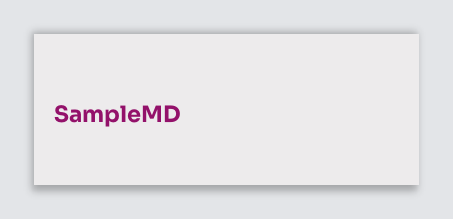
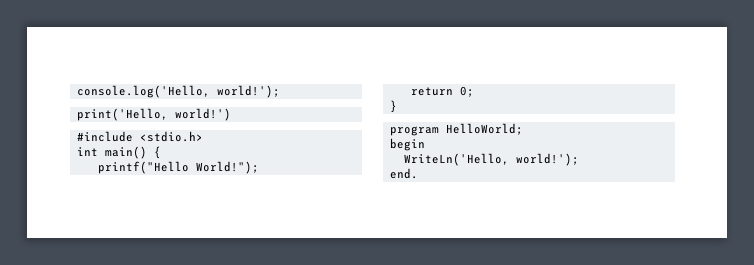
- SampleMD
+ console.log('Hello, world!');
+ print('Hello, world!')
+ #include <stdio.h>
+ int main() {
+ printf("Hello World!");
+ return 0;
+ }
+ program HelloWorld;
+ begin
+ WriteLn('Hello, world!');
+ end.

